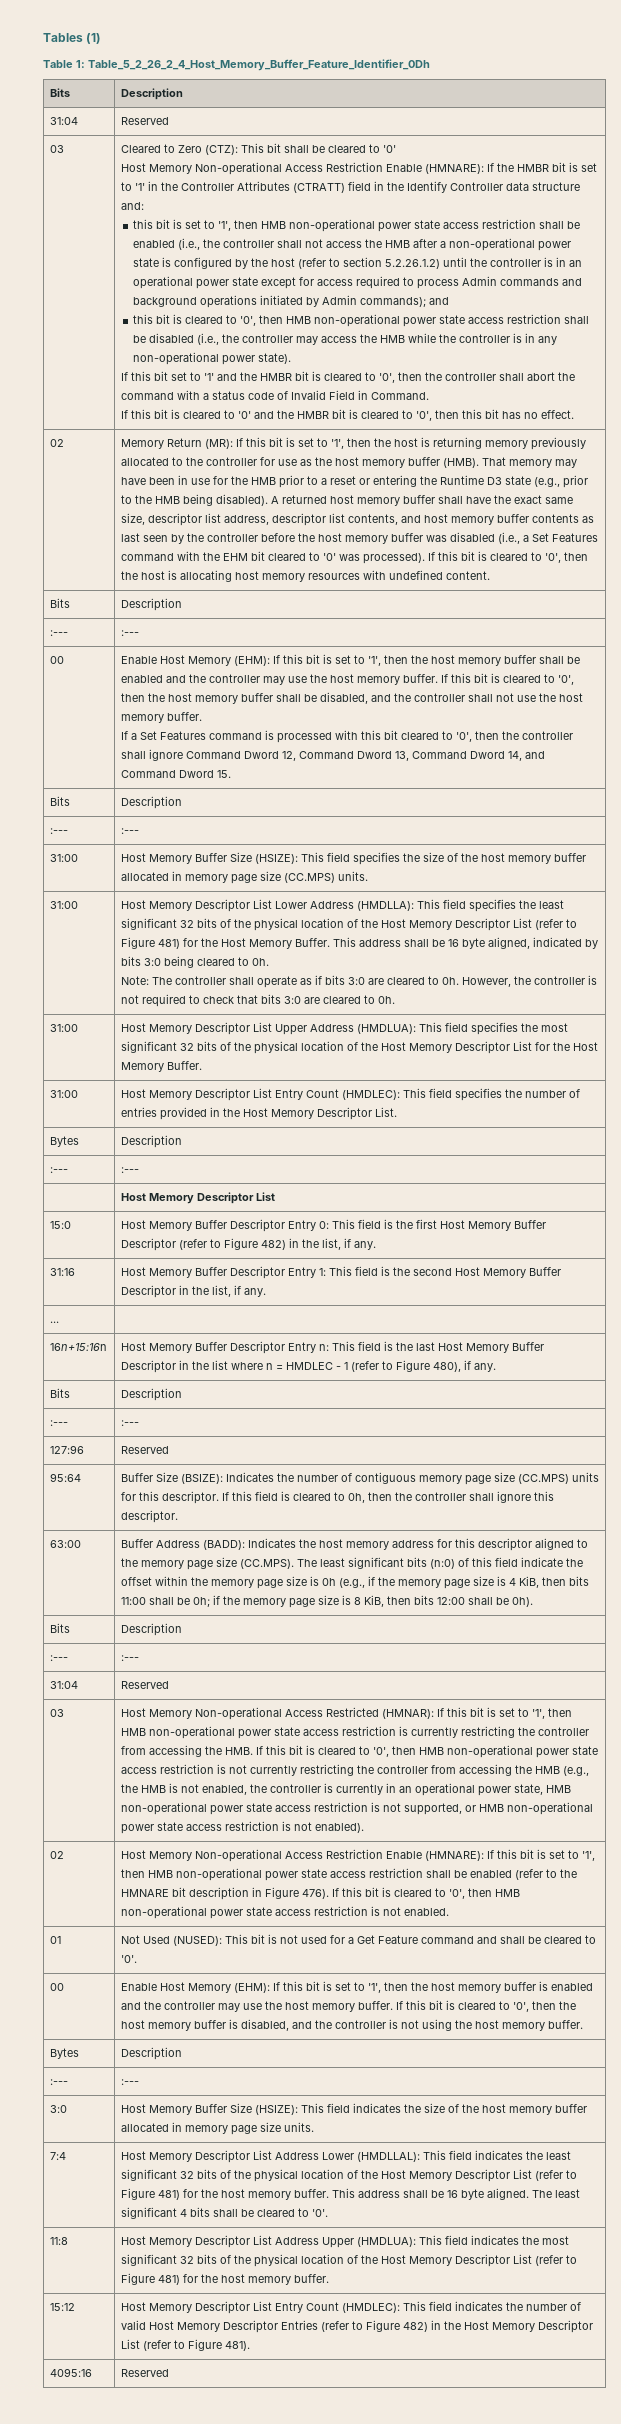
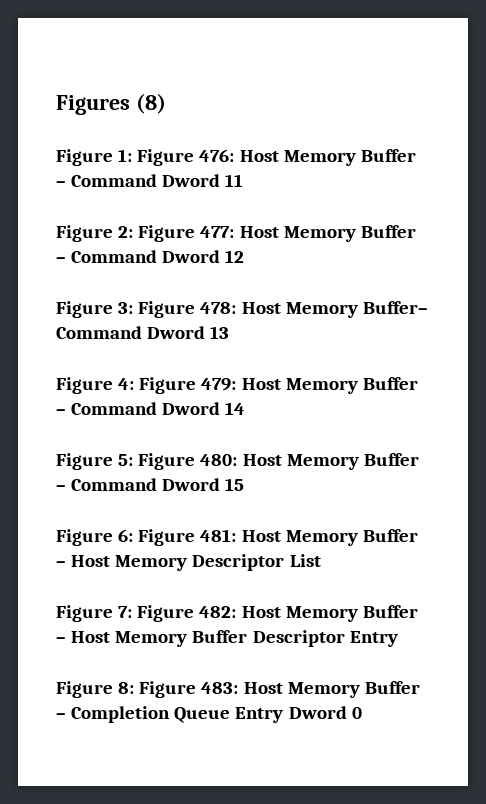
- Tables (1)
- Table 1: Table_5_2_26_2_4_Host_Memory_Buffer_Feature_Identifier_0Dh
- Bits | Description
- 31:04 | Reserved
- 03 | Cleared to Zero (CTZ): This bit shall be cleared to '0'
- Host Memory Non-operational Access Restriction Enable (HMNARE): If the HMBR bit is set to '1' in the Controller Attributes (CTRATT) field in the Identify Controller data structure and:
- this bit is set to '1', then HMB non-operational power state access restriction shall be enabled (i.e., the controller shall not access the HMB after a non-operational power state is configured by the host (refer to section 5.2.26.1.2) until the controller is in an operational power state except for access required to process Admin commands and background operations initiated by Admin commands); and
- this bit is cleared to '0', then HMB non-operational power state access restriction shall be disabled (i.e., the controller may access the HMB while the controller is in any non-operational power state).
- If this bit set to '1' and the HMBR bit is cleared to '0', then the controller shall abort the command with a status code of Invalid Field in Command.
- If this bit is cleared to '0' and the HMBR bit is cleared to '0', then this bit has no effect.
- 02 | Memory Return (MR): If this bit is set to '1', then the host is returning memory previously allocated to the controller for use as the host memory buffer (HMB). That memory may have been in use for the HMB prior to a reset or entering the Runtime D3 state (e.g., prior to the HMB being disabled). A returned host memory buffer shall have the exact same size, descriptor list address, descriptor list contents, and host memory buffer contents as last seen by the controller before the host memory buffer was disabled (i.e., a Set Features command with the EHM bit cleared to '0' was processed). If this bit is cleared to '0', then the host is allocating host memory resources with undefined content.
- Bits | Description
- :--- | :---
- 00 | Enable Host Memory (EHM): If this bit is set to '1', then the host memory buffer shall be enabled and the controller may use the host memory buffer. If this bit is cleared to '0', then the host memory buffer shall be disabled, and the controller shall not use the host memory buffer.
- If a Set Features command is processed with this bit cleared to '0', then the controller shall ignore Command Dword 12, Command Dword 13, Command Dword 14, and Command Dword 15.
- Bits | Description
- :--- | :---
- 31:00 | Host Memory Buffer Size (HSIZE): This field specifies the size of the host memory buffer allocated in memory page size (CC.MPS) units.
- 31:00 | Host Memory Descriptor List Lower Address (HMDLLA): This field specifies the least significant 32 bits of the physical location of the Host Memory Descriptor List (refer to Figure 481) for the Host Memory Buffer. This address shall be 16 byte aligned, indicated by bits 3:0 being cleared to 0h.
- Note: The controller shall operate as if bits 3:0 are cleared to 0h. However, the controller is not required to check that bits 3:0 are cleared to 0h.
- 31:00 | Host Memory Descriptor List Upper Address (HMDLUA): This field specifies the most significant 32 bits of the physical location of the Host Memory Descriptor List for the Host Memory Buffer.
- 31:00 | Host Memory Descriptor List Entry Count (HMDLEC): This field specifies the number of entries provided in the Host Memory Descriptor List.
- Bytes | Description
- :--- | :---
- | Host Memory Descriptor List
- 15:0 | Host Memory Buffer Descriptor Entry 0: This field is the first Host Memory Buffer Descriptor (refer to Figure 482) in the list, if any.
- 31:16 | Host Memory Buffer Descriptor Entry 1: This field is the second Host Memory Buffer Descriptor in the list, if any.
- ... |
- 16n+15:16n | Host Memory Buffer Descriptor Entry n: This field is the last Host Memory Buffer Descriptor in the list where n = HMDLEC - 1 (refer to Figure 480), if any.
- Bits | Description
- :--- | :---
- 127:96 | Reserved
- 95:64 | Buffer Size (BSIZE): Indicates the number of contiguous memory page size (CC.MPS) units for this descriptor. If this field is cleared to 0h, then the controller shall ignore this descriptor.
- 63:00 | Buffer Address (BADD): Indicates the host memory address for this descriptor aligned to the memory page size (CC.MPS). The least significant bits (n:0) of this field indicate the offset within the memory page size is 0h (e.g., if the memory page size is 4 KiB, then bits 11:00 shall be 0h; if the memory page size is 8 KiB, then bits 12:00 shall be 0h).
- Bits | Description
- :--- | :---
- 31:04 | Reserved
- 03 | Host Memory Non-operational Access Restricted (HMNAR): If this bit is set to '1', then HMB non-operational power state access restriction is currently restricting the controller from accessing the HMB. If this bit is cleared to '0', then HMB non-operational power state access restriction is not currently restricting the controller from accessing the HMB (e.g., the HMB is not enabled, the controller is currently in an operational power state, HMB non-operational power state access restriction is not supported, or HMB non-operational power state access restriction is not enabled).
- 02 | Host Memory Non-operational Access Restriction Enable (HMNARE): If this bit is set to '1', then HMB non-operational power state access restriction shall be enabled (refer to the HMNARE bit description in Figure 476). If this bit is cleared to '0', then HMB non-operational power state access restriction is not enabled.
- 01 | Not Used (NUSED): This bit is not used for a Get Feature command and shall be cleared to '0'.
- 00 | Enable Host Memory (EHM): If this bit is set to '1', then the host memory buffer is enabled and the controller may use the host memory buffer. If this bit is cleared to '0', then the host memory buffer is disabled, and the controller is not using the host memory buffer.
- Bytes | Description
- :--- | :---
- 3:0 | Host Memory Buffer Size (HSIZE): This field indicates the size of the host memory buffer allocated in memory page size units.
- 7:4 | Host Memory Descriptor List Address Lower (HMDLLAL): This field indicates the least significant 32 bits of the physical location of the Host Memory Descriptor List (refer to Figure 481) for the host memory buffer. This address shall be 16 byte aligned. The least significant 4 bits shall be cleared to '0'.
- 11:8 | Host Memory Descriptor List Address Upper (HMDLUA): This field indicates the most significant 32 bits of the physical location of the Host Memory Descriptor List (refer to Figure 481) for the host memory buffer.
- 15:12 | Host Memory Descriptor List Entry Count (HMDLEC): This field indicates the number of valid Host Memory Descriptor Entries (refer to Figure 482) in the Host Memory Descriptor List (refer to Figure 481).
- 4095:16 | Reserved
+ Figures (8)
+ Figure 1: Figure 476: Host Memory Buffer – Command Dword 11
+ Figure 2: Figure 477: Host Memory Buffer – Command Dword 12
+ Figure 3: Figure 478: Host Memory Buffer– Command Dword 13
+ Figure 4: Figure 479: Host Memory Buffer – Command Dword 14
+ Figure 5: Figure 480: Host Memory Buffer – Command Dword 15
+ Figure 6: Figure 481: Host Memory Buffer – Host Memory Descriptor List
+ Figure 7: Figure 482: Host Memory Buffer – Host Memory Buffer Descriptor Entry
+ Figure 8: Figure 483: Host Memory Buffer – Completion Queue Entry Dword 0

